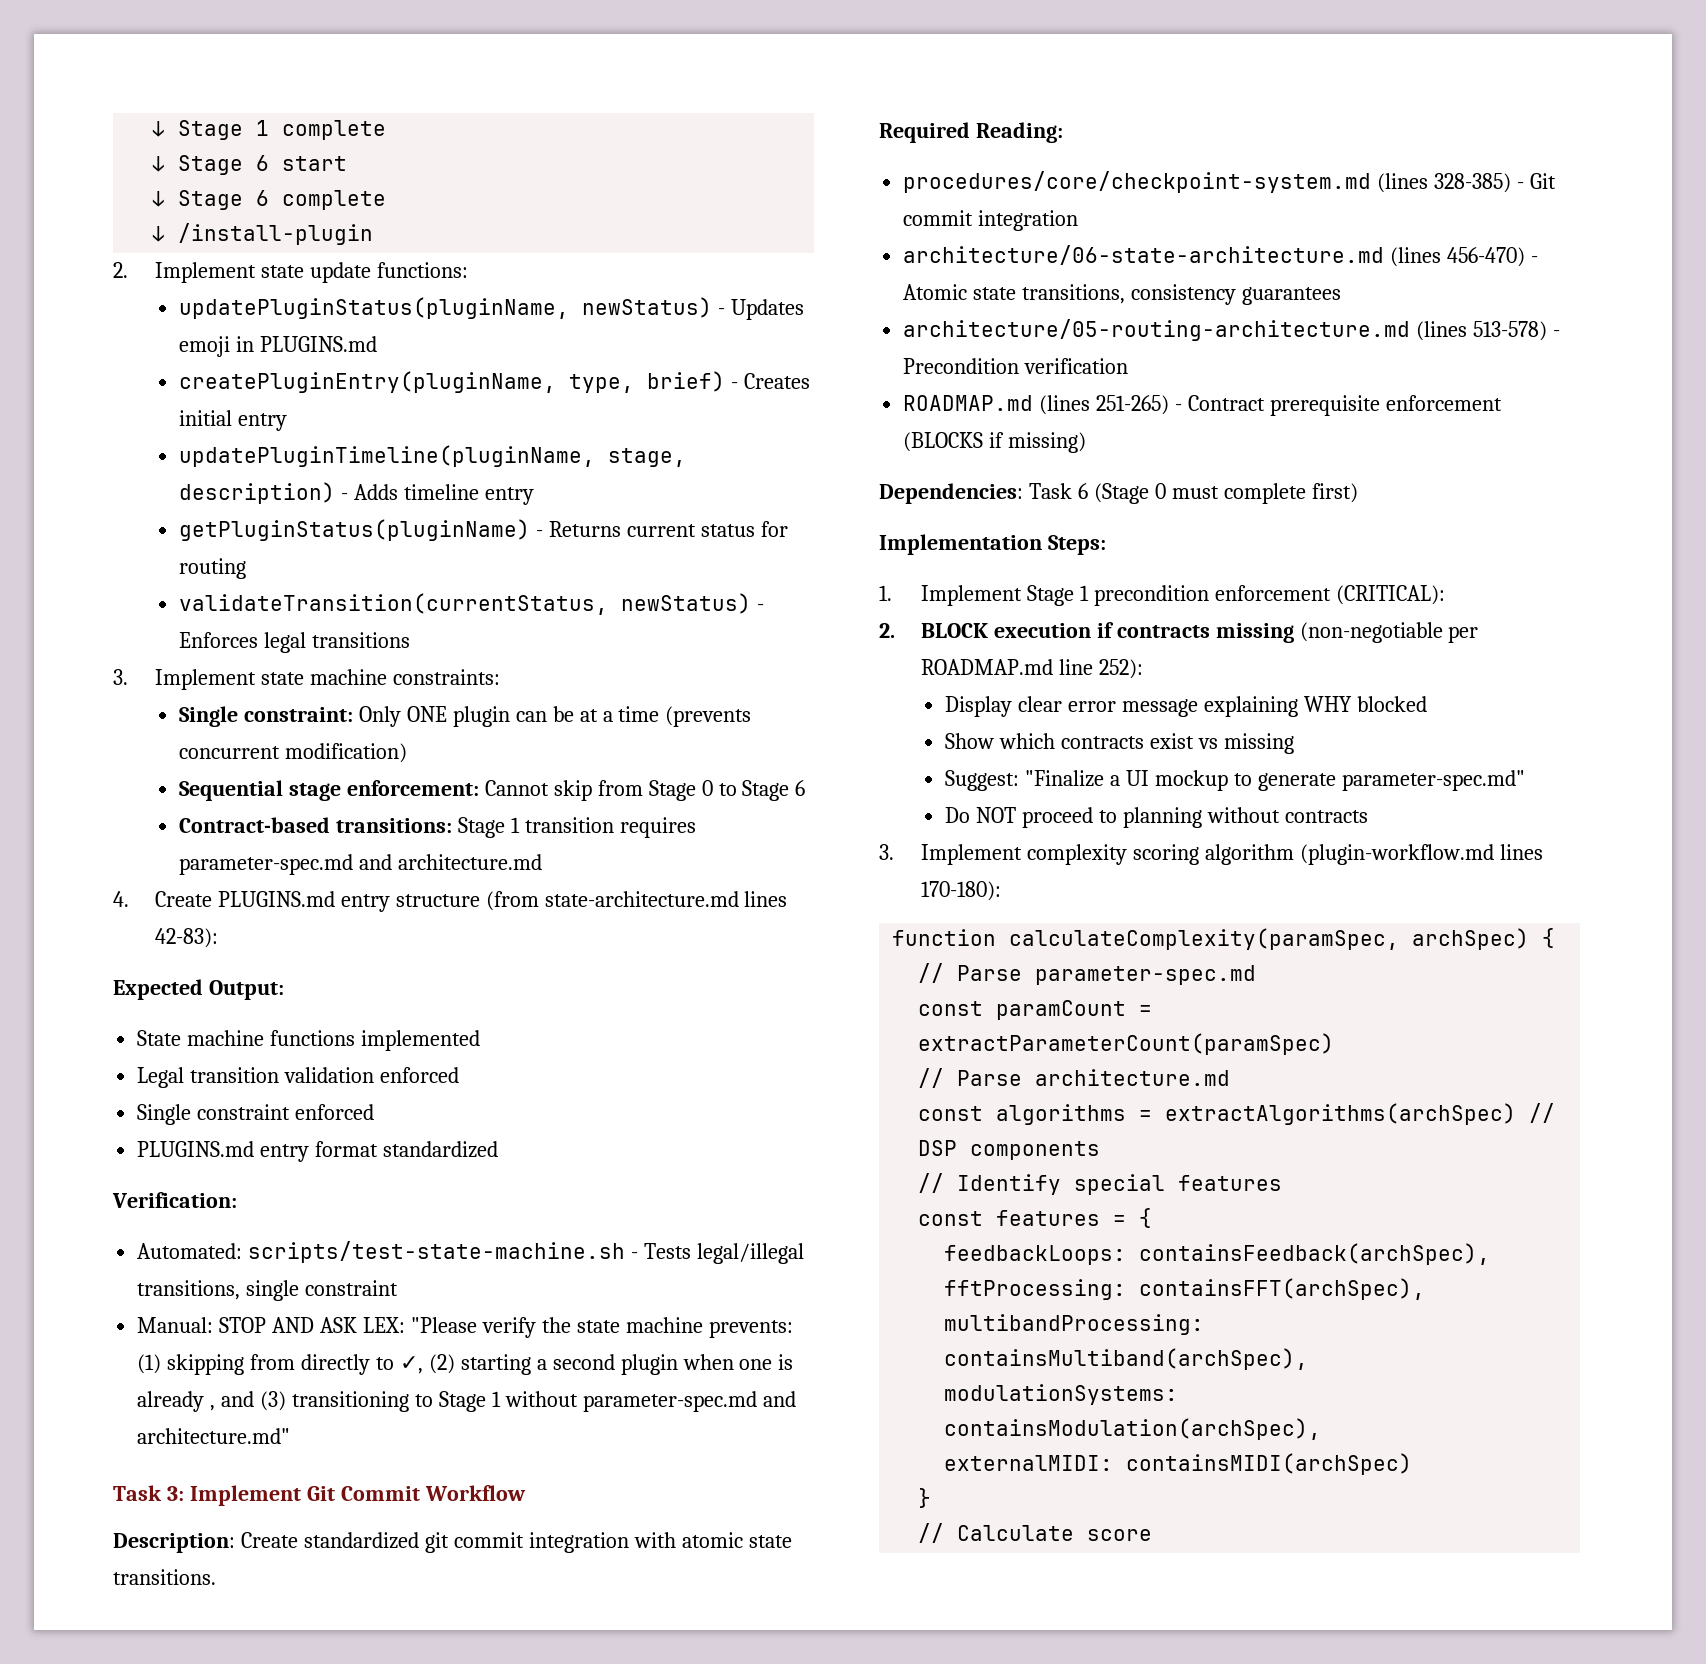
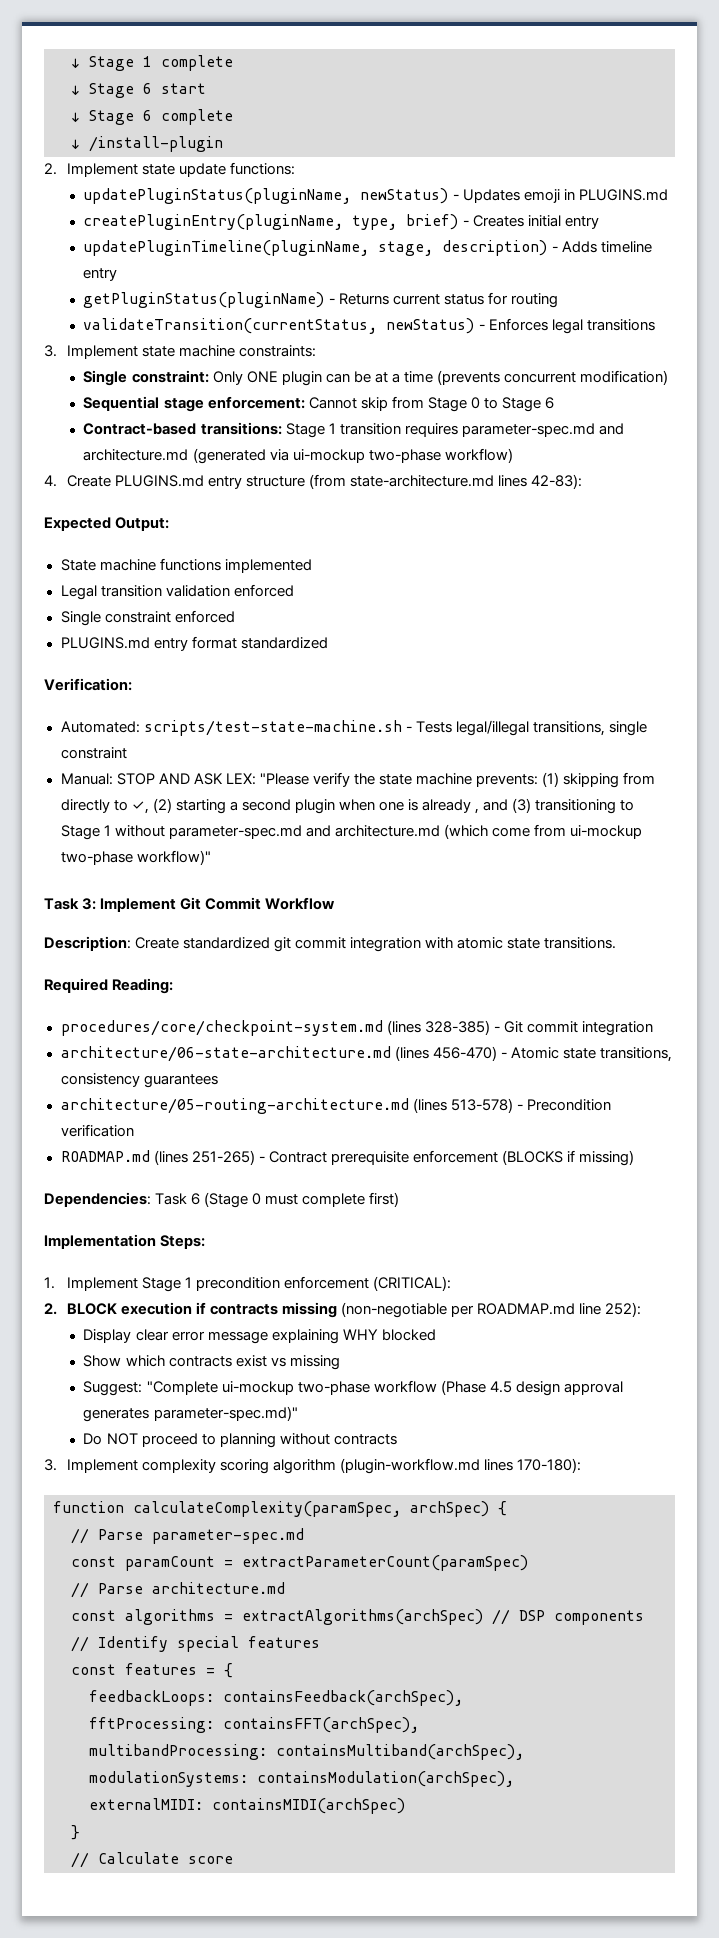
- Contract-based transitions: Stage 1 transition requires parameter-spec.md and architecture.md
+ Contract-based transitions: Stage 1 transition requires parameter-spec.md and architecture.md (generated via ui-mockup two-phase workflow)
- Manual: STOP AND ASK LEX: "Please verify the state machine prevents: (1) skipping from directly to ✓, (2) starting a second plugin when one is already , and (3) transitioning to Stage 1 without parameter-spec.md and architecture.md"
+ Manual: STOP AND ASK LEX: "Please verify the state machine prevents: (1) skipping from directly to ✓, (2) starting a second plugin when one is already , and (3) transitioning to Stage 1 without parameter-spec.md and architecture.md (which come from ui-mockup two-phase workflow)"
- Suggest: "Finalize a UI mockup to generate parameter-spec.md"
+ Suggest: "Complete ui-mockup two-phase workflow (Phase 4.5 design approval generates parameter-spec.md)"

